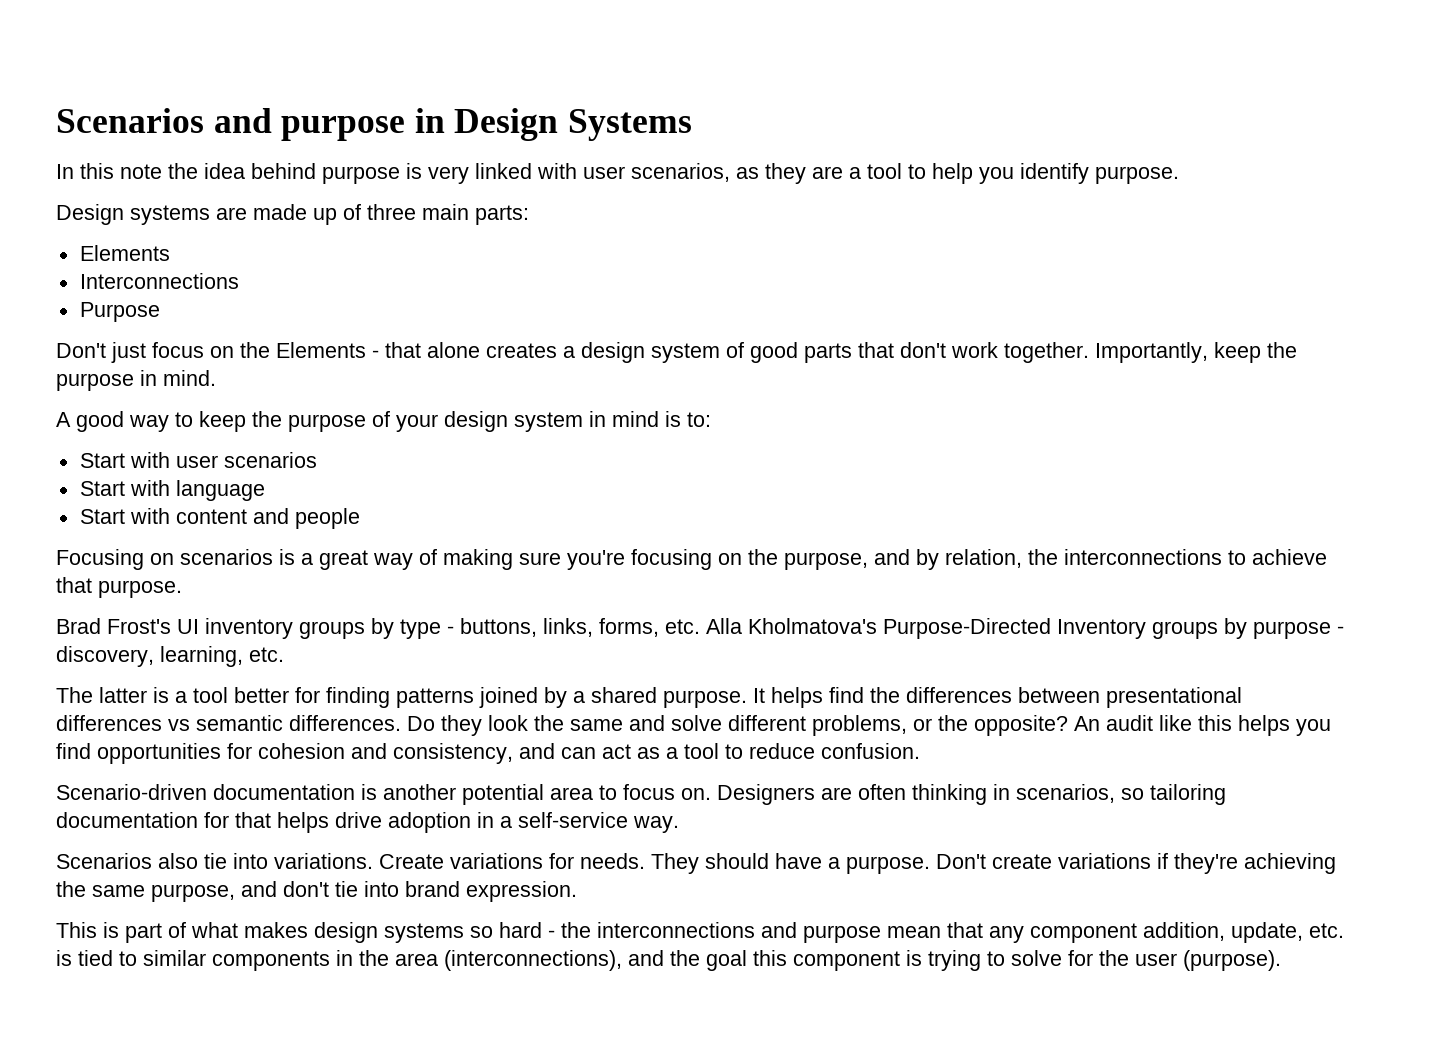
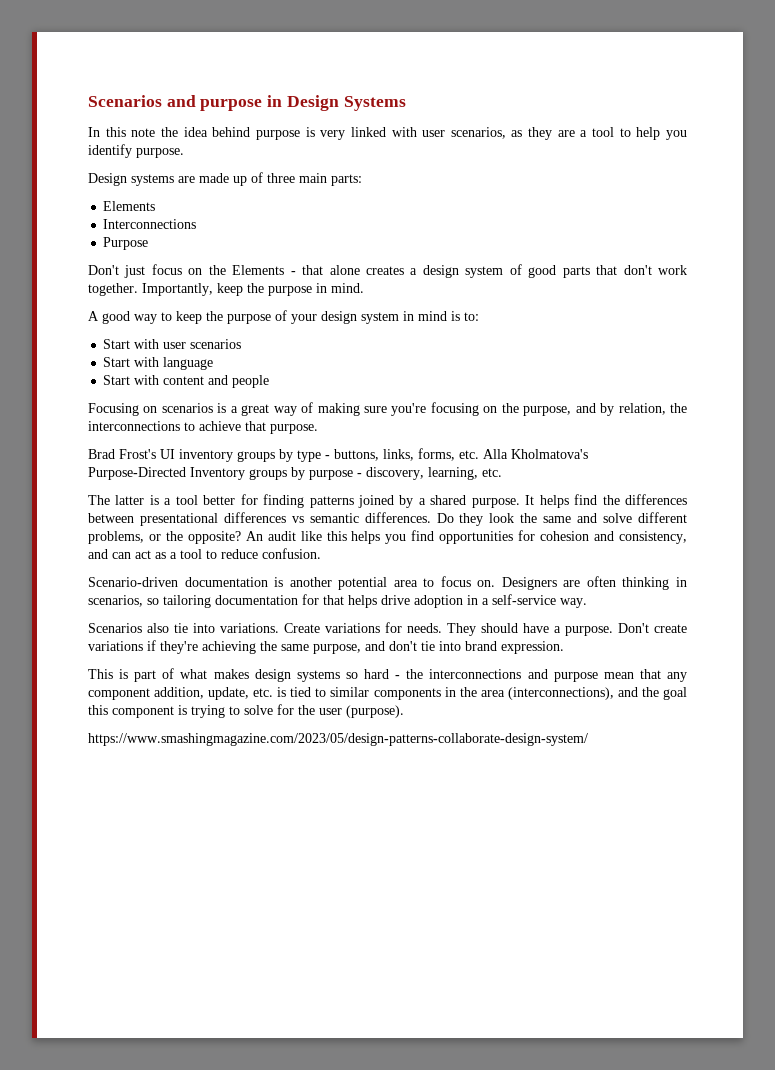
+ https://www.smashingmagazine.com/2023/05/design-patterns-collaborate-design-system/

